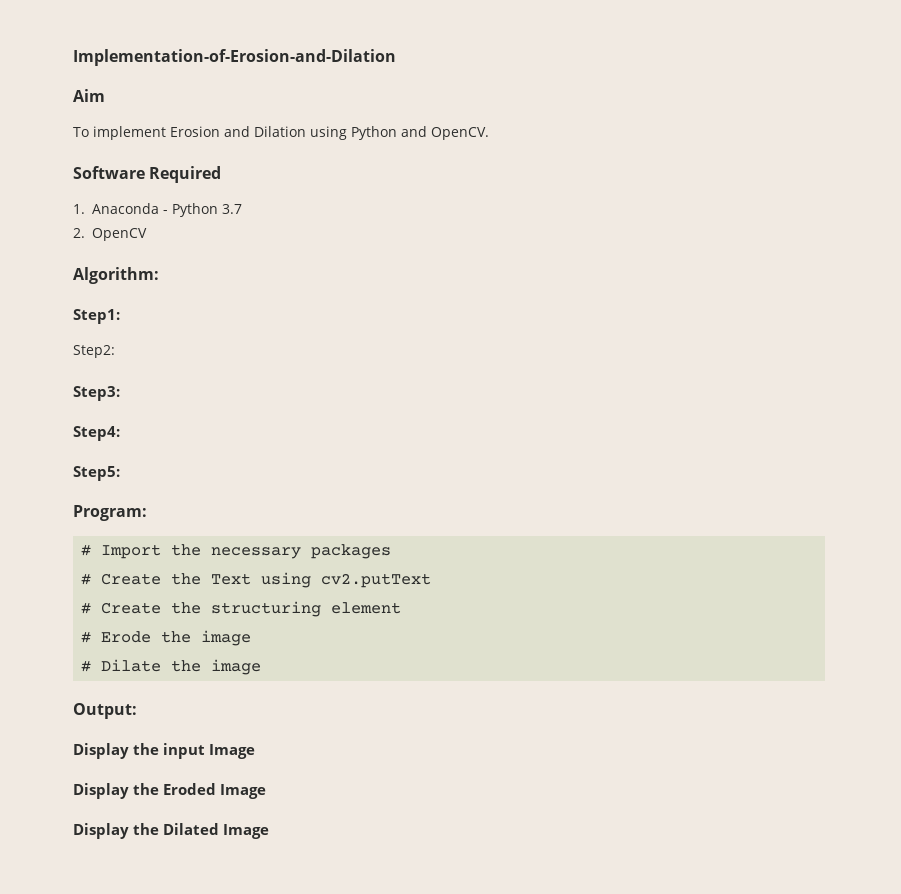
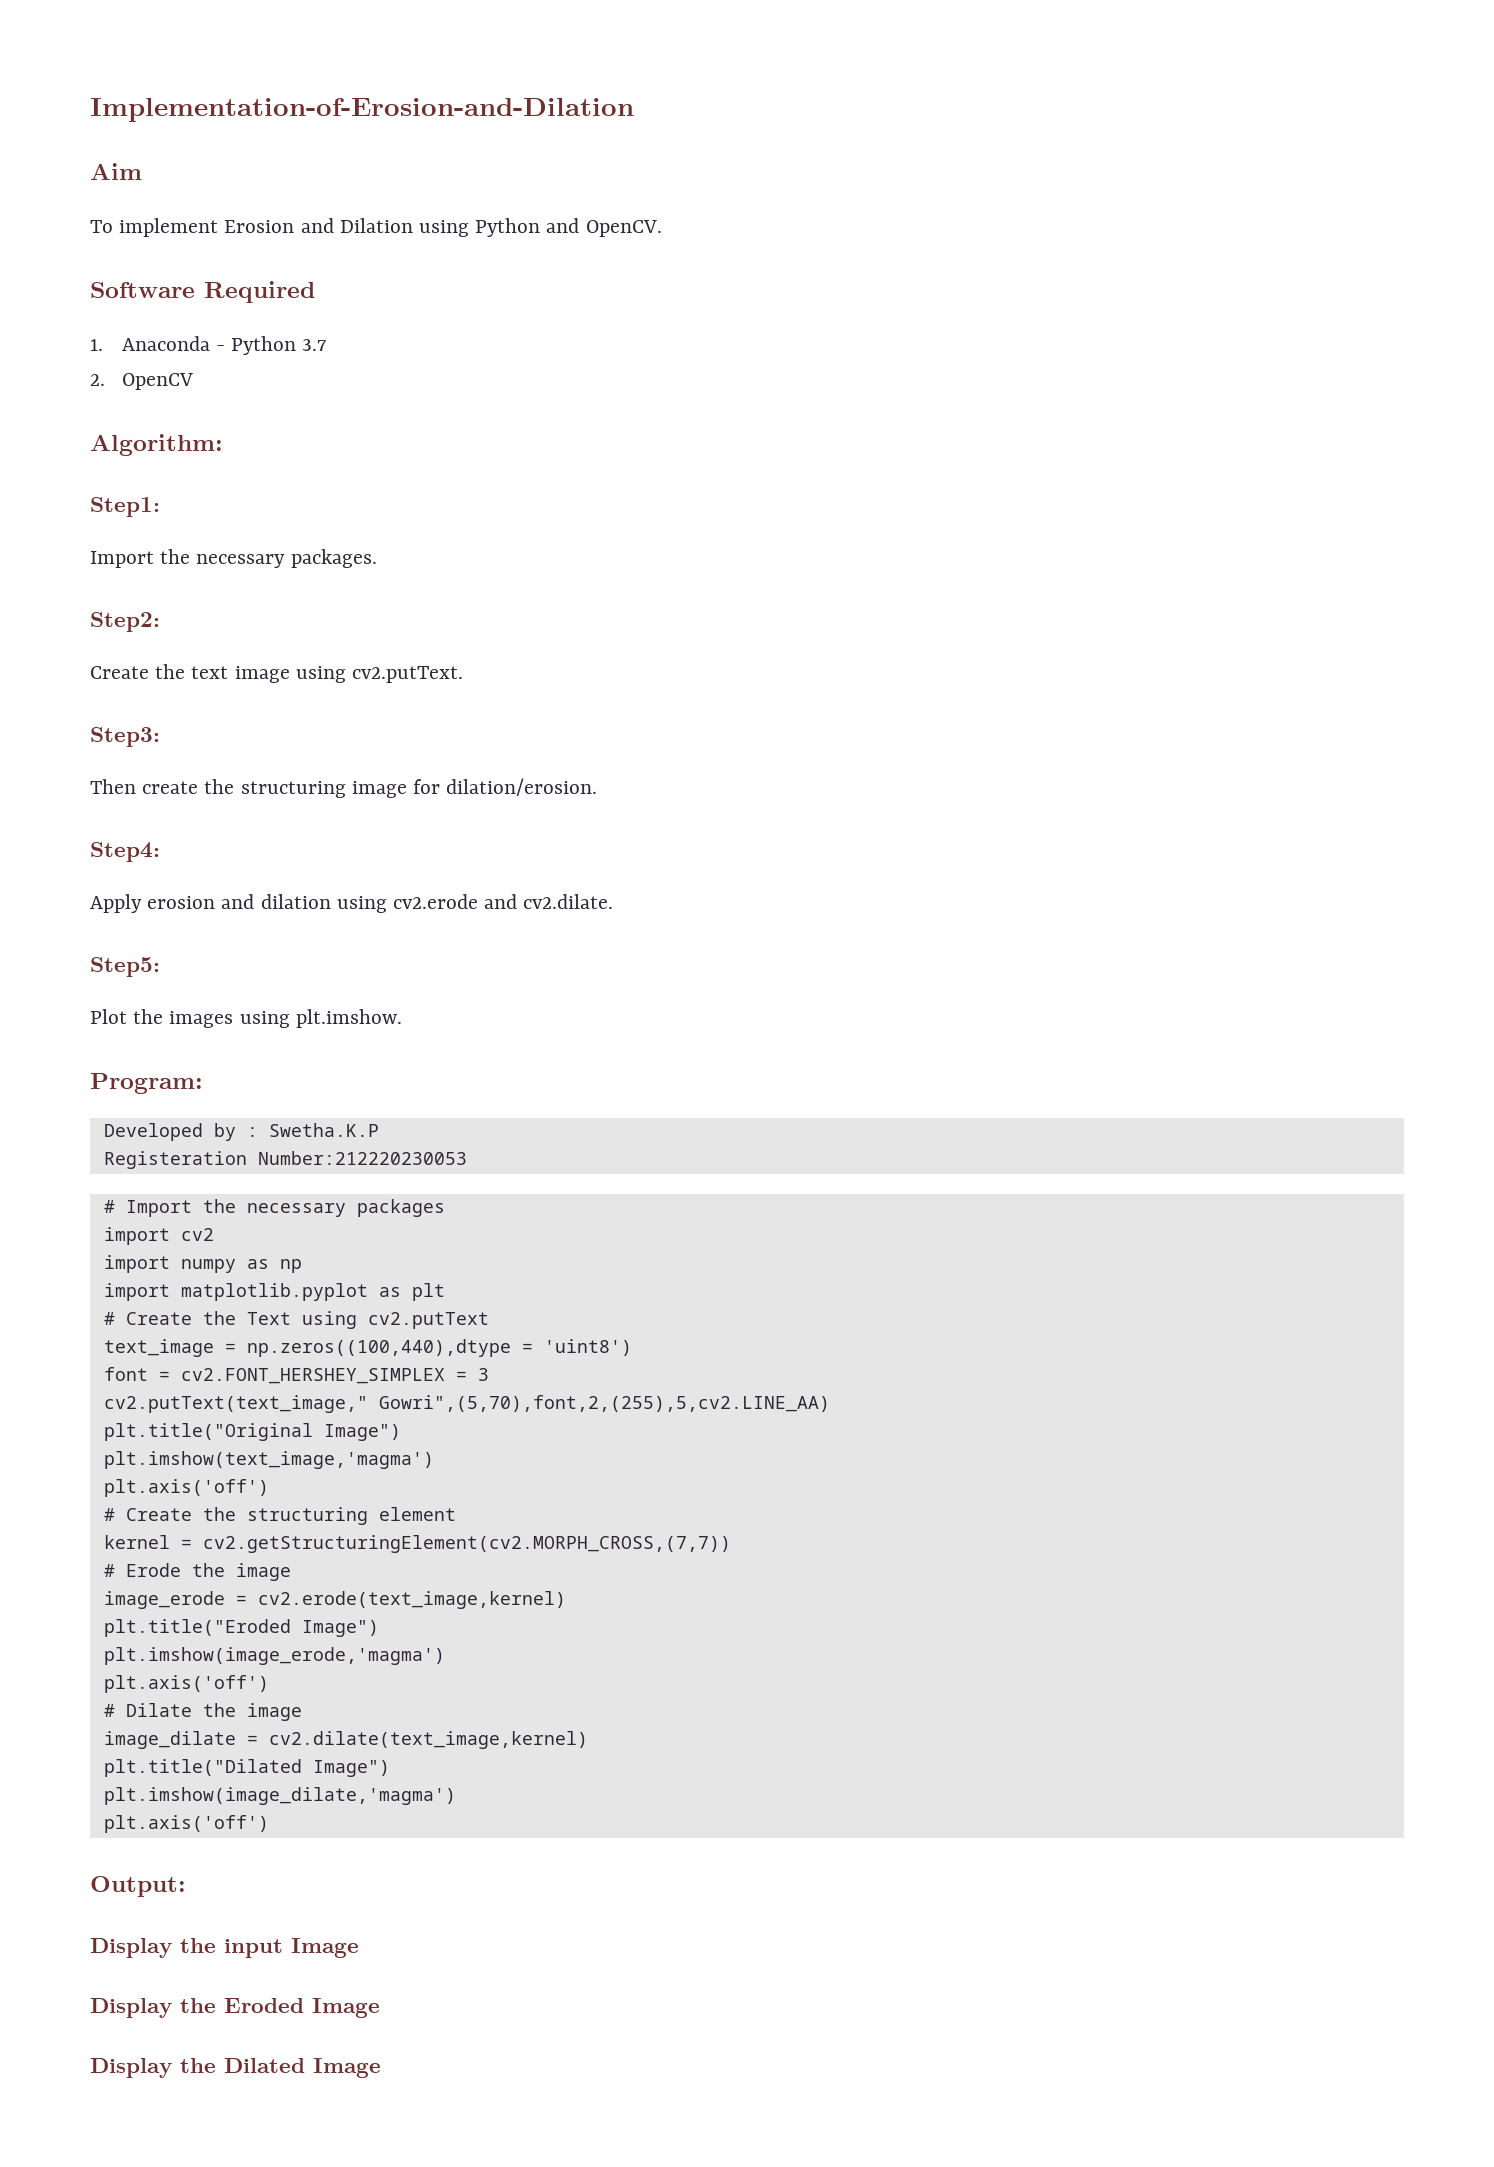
+ Import the necessary packages.
  Step2:
+ Create the text image using cv2.putText.
  Step3:
+ Then create the structuring image for dilation/erosion.
  Step4:
+ Apply erosion and dilation using cv2.erode and cv2.dilate.
  Step5:
+ Plot the images using plt.imshow.
  Program:
+ Developed by : Swetha.K.P
+ Registeration Number:212220230053
+ import cv2
+ import numpy as np
+ import matplotlib.pyplot as plt
+ text_image = np.zeros((100,440),dtype = 'uint8')
+ font = cv2.FONT_HERSHEY_SIMPLEX = 3
+ cv2.putText(text_image," Gowri",(5,70),font,2,(255),5,cv2.LINE_AA)
+ plt.title("Original Image")
+ plt.imshow(text_image,'magma')
+ plt.axis('off')
+ kernel = cv2.getStructuringElement(cv2.MORPH_CROSS,(7,7))
+ image_erode = cv2.erode(text_image,kernel)
+ plt.title("Eroded Image")
+ plt.imshow(image_erode,'magma')
+ plt.axis('off')
  # Dilate the image
+ image_dilate = cv2.dilate(text_image,kernel)
+ plt.title("Dilated Image")
+ plt.imshow(image_dilate,'magma')
+ plt.axis('off')

